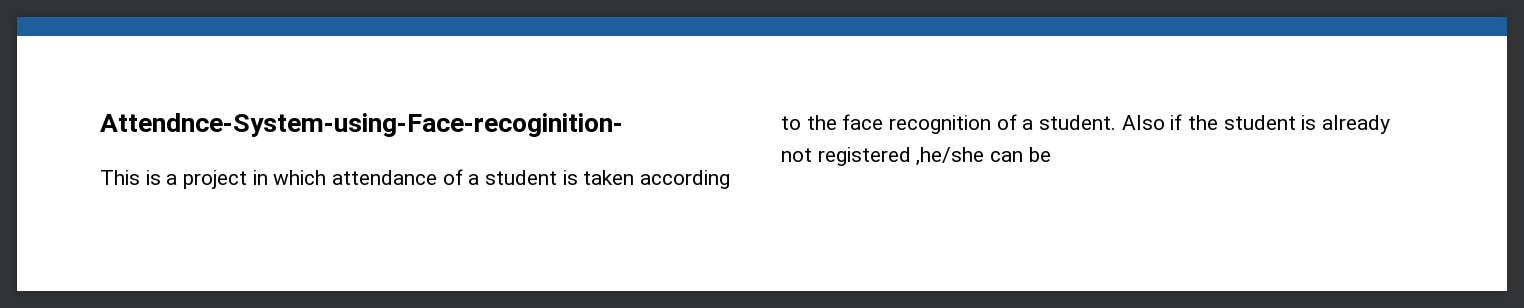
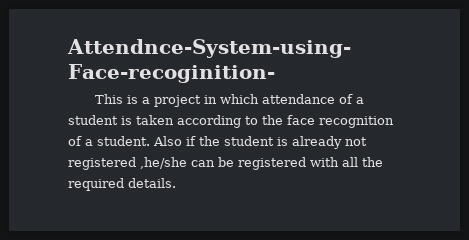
- Also if the student is already not registered ,he/she can be
+ Also if the student is already not registered ,he/she can be registered with all the required details.

